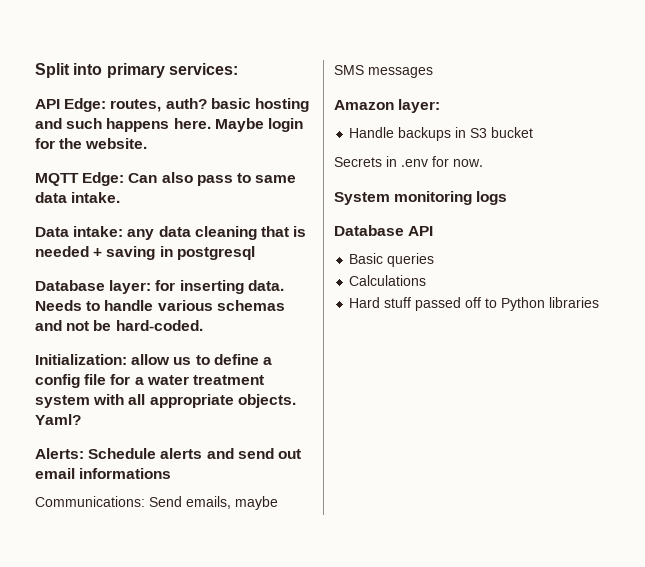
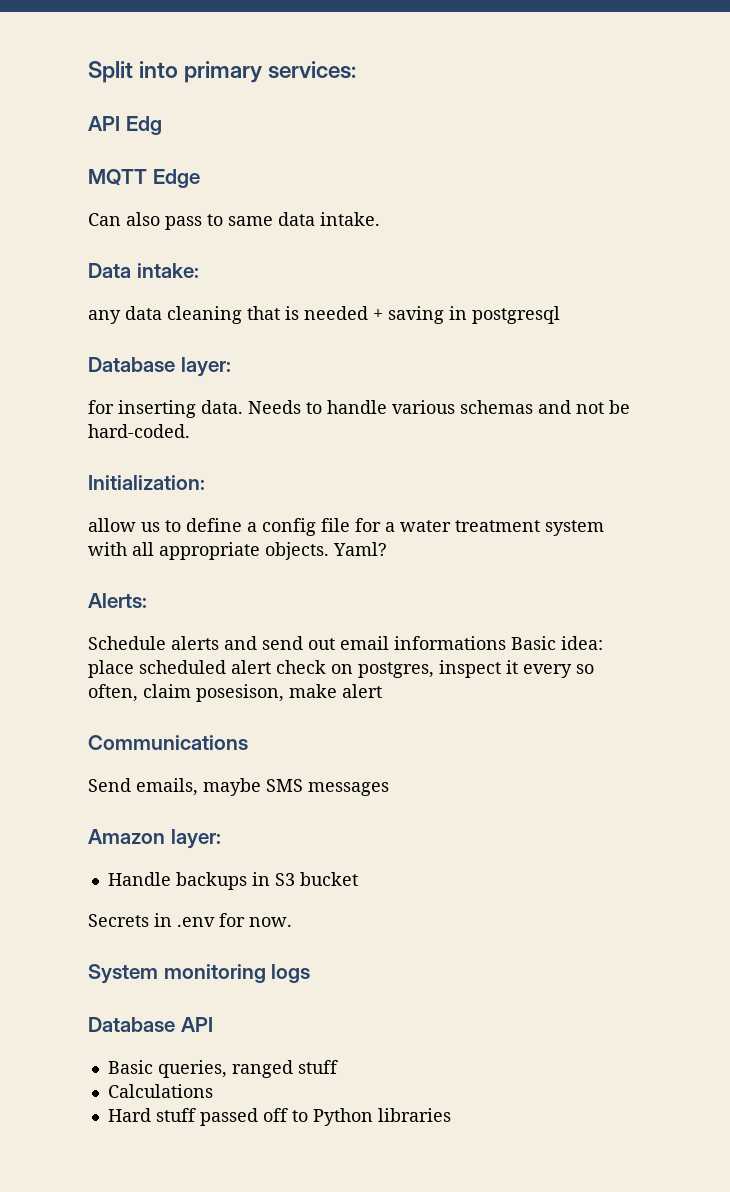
- API Edge: routes, auth? basic hosting and such happens here. Maybe login for the website.
+ API Edg
- MQTT Edge: Can also pass to same data intake.
+ MQTT Edge
+ Can also pass to same data intake.
- Data intake: any data cleaning that is needed + saving in postgresql
+ Data intake:
+ any data cleaning that is needed + saving in postgresql
- Database layer: for inserting data.
+ Database layer:
+ for inserting data.
- Initialization: allow us to define a config file for a water treatment system with all appropriate objects.
+ Initialization:
+ allow us to define a config file for a water treatment system with all appropriate objects.
- Alerts: Schedule alerts and send out email informations
- Communications: Send emails, maybe SMS messages
+ Alerts:
+ Schedule alerts and send out email informations Basic idea: place scheduled alert check on postgres, inspect it every so often, claim posesison, make alert
+ Communications
+ Send emails, maybe SMS messages
- Basic queries
+ Basic queries, ranged stuff

